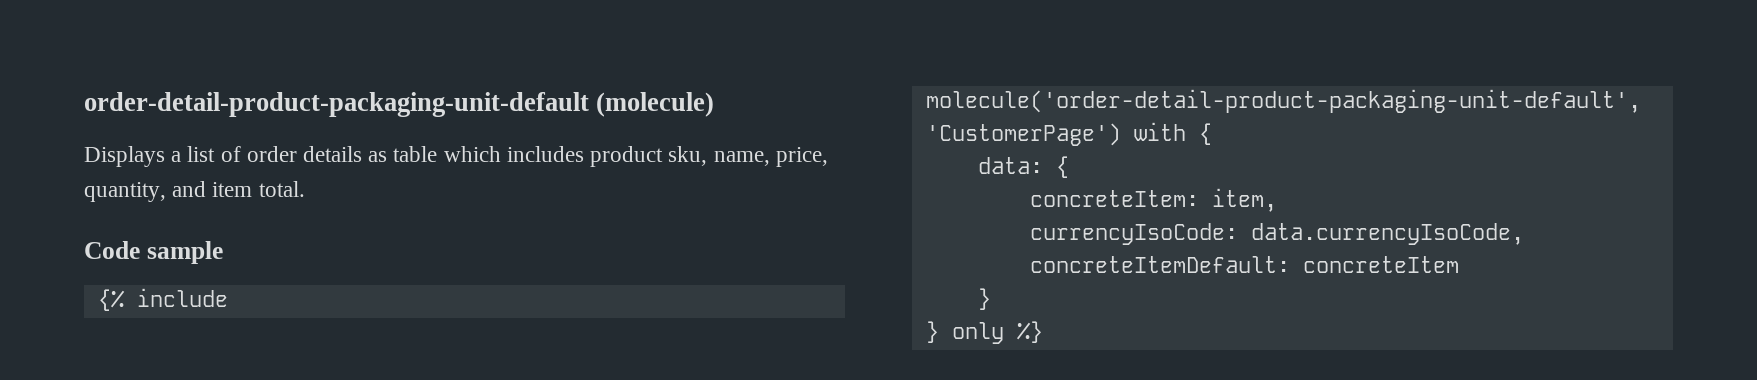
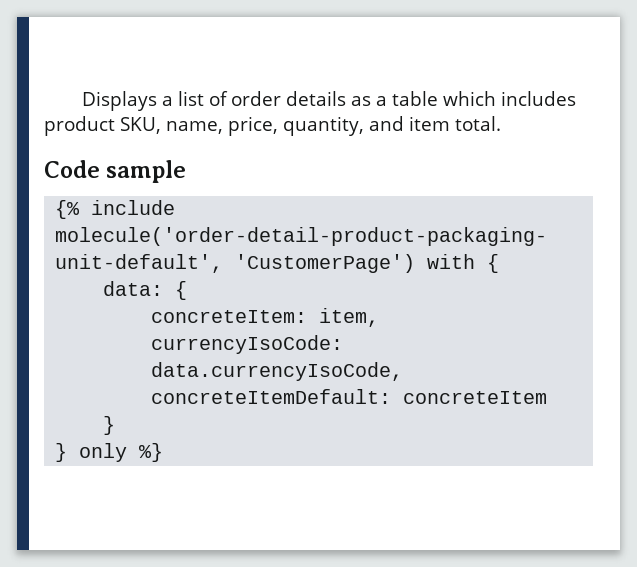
- order-detail-product-packaging-unit-default (molecule)
- Displays a list of order details as table which includes product sku, name, price, quantity, and item total.
+ Displays a list of order details as a table which includes product SKU, name, price, quantity, and item total.

